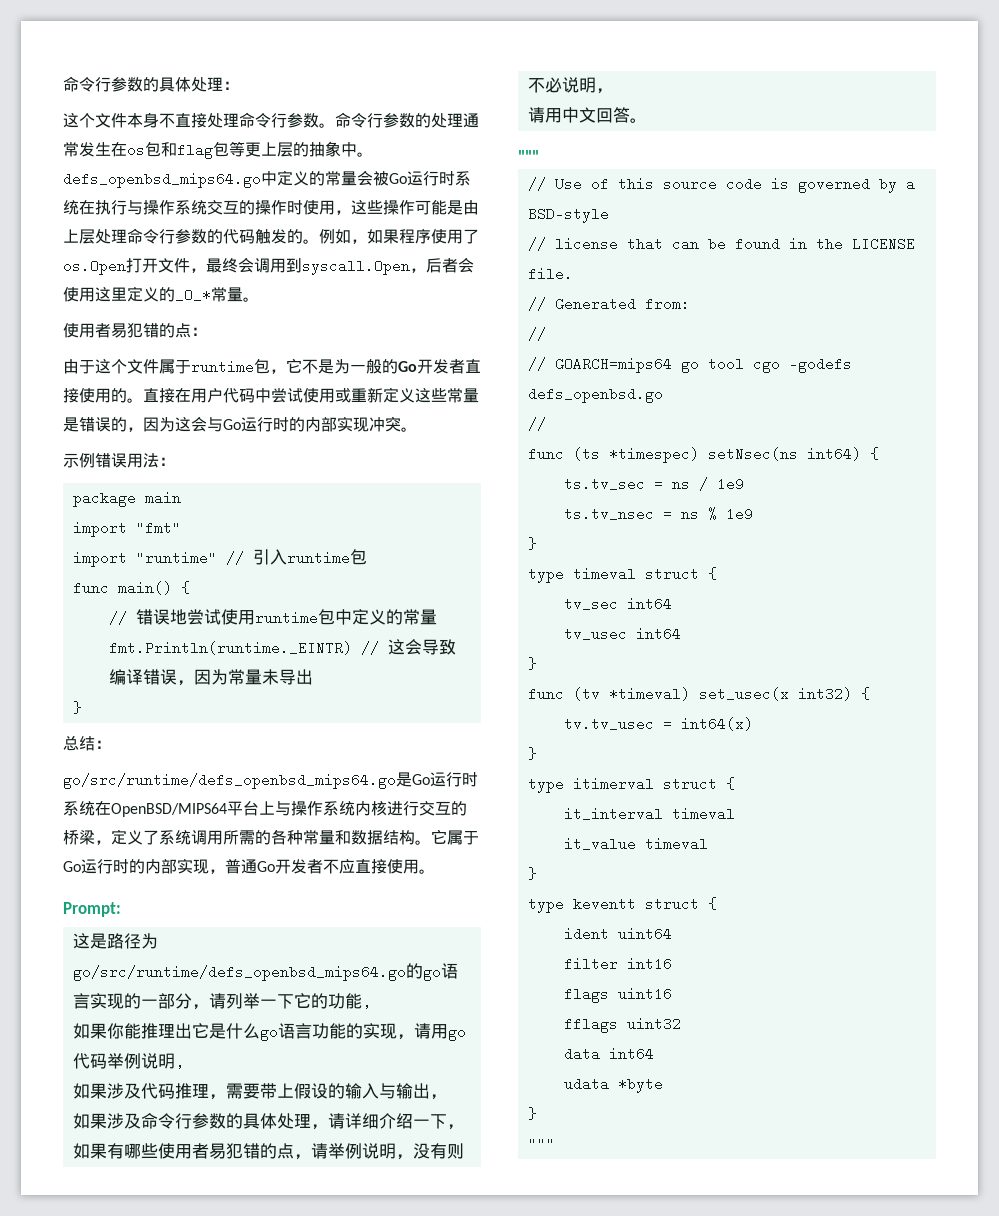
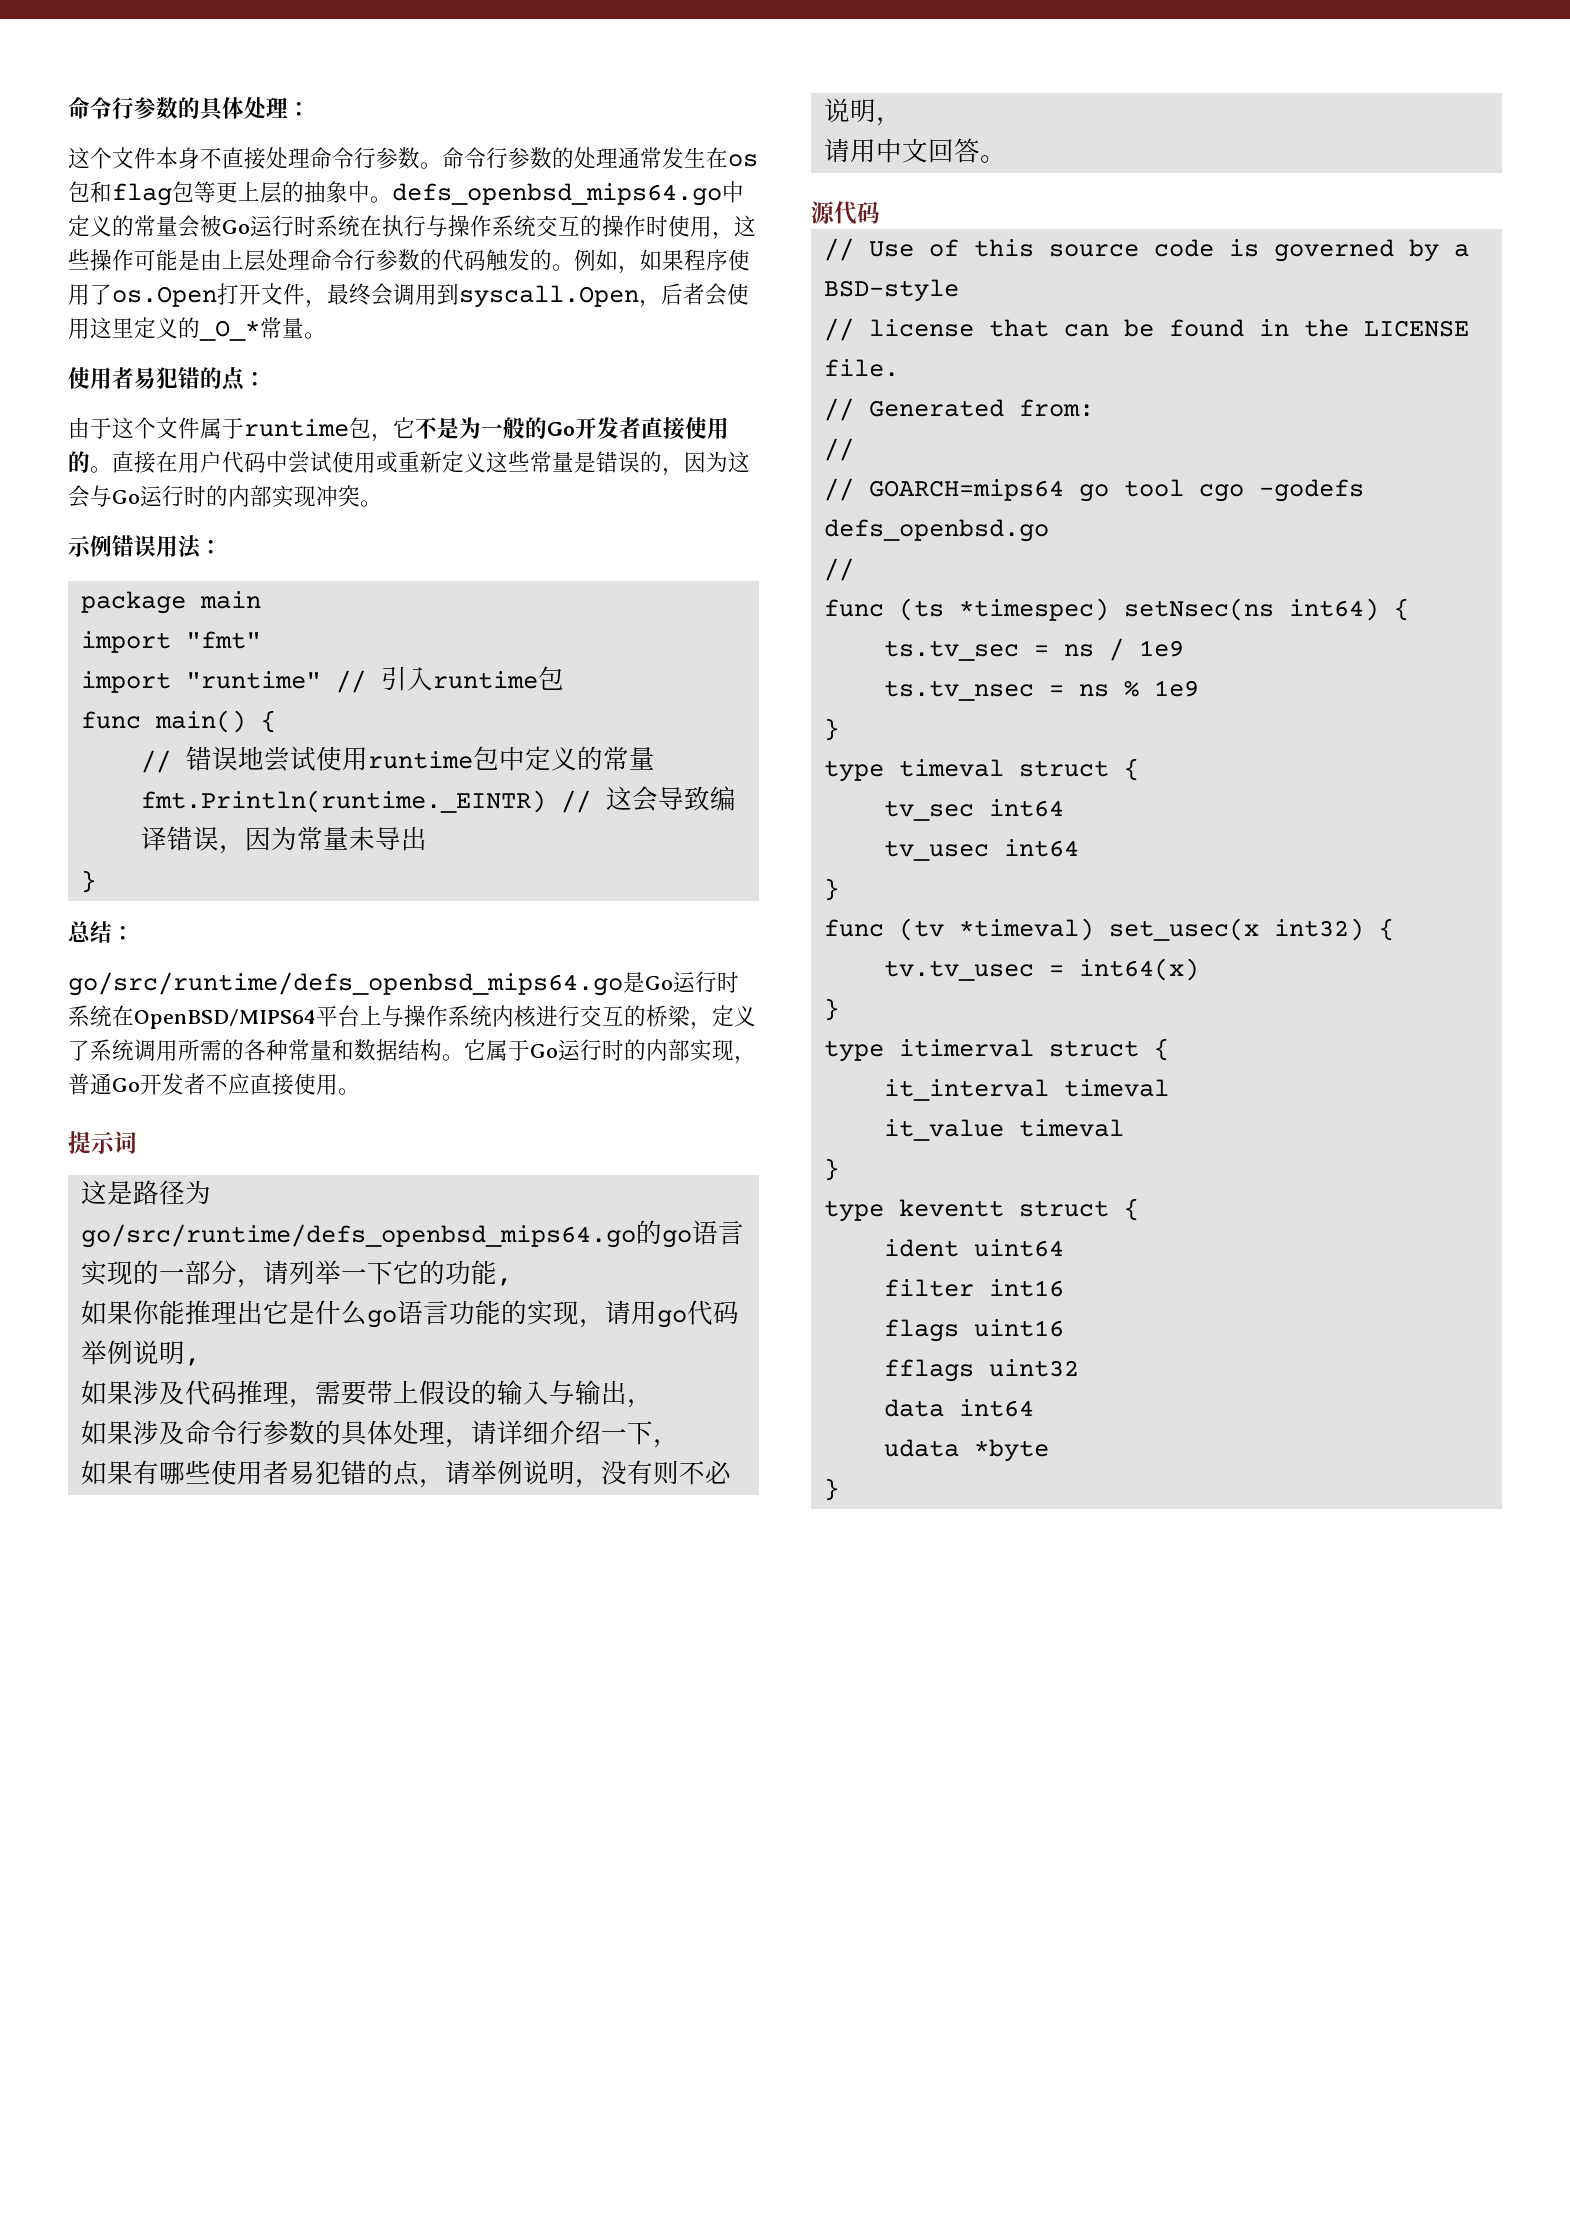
- Prompt:
+ 提示词
  请用中文回答。
- """
+ 源代码
  udata *byte
  }
- """

